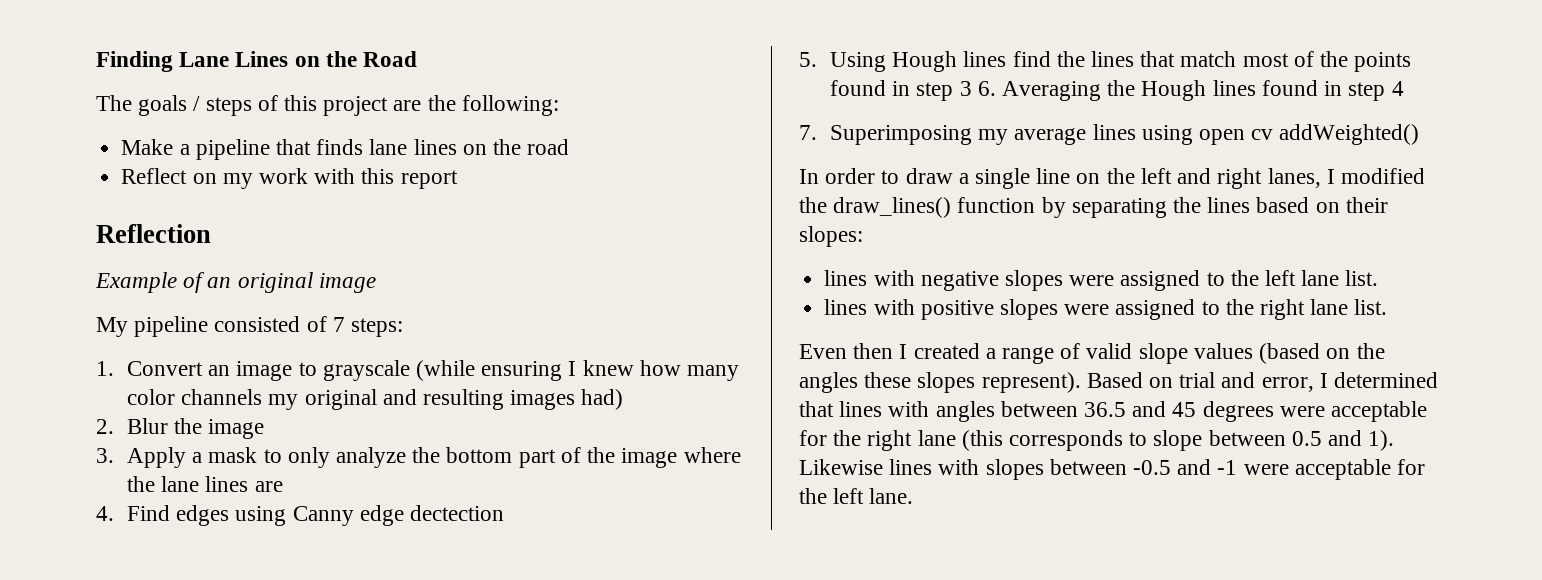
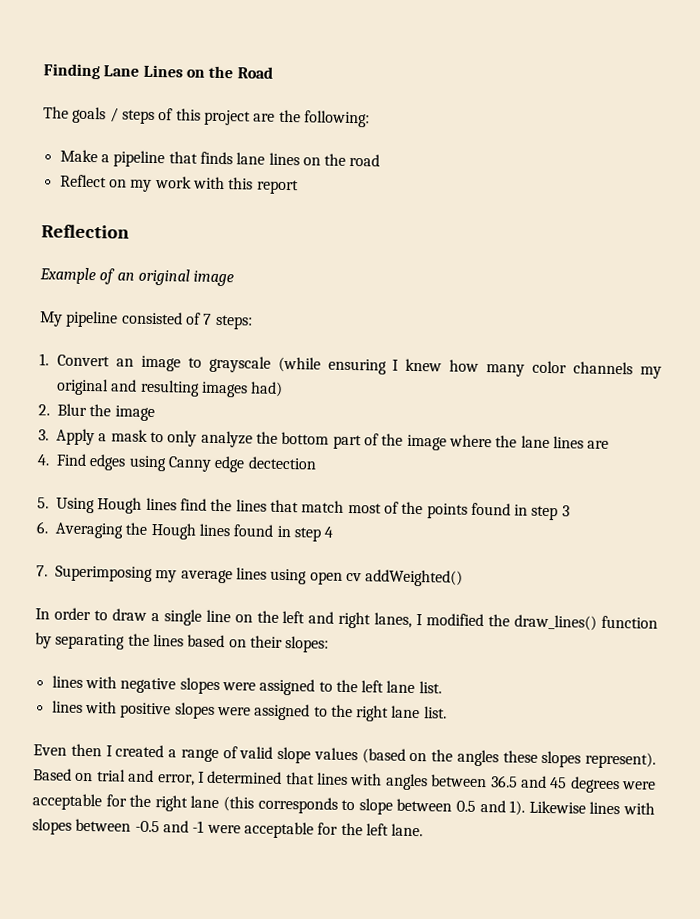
- 5. Using Hough lines find the lines that match most of the points found in step 3 6. Averaging the Hough lines found in step 4
+ 5. Using Hough lines find the lines that match most of the points found in step 3
+ 6. Averaging the Hough lines found in step 4

